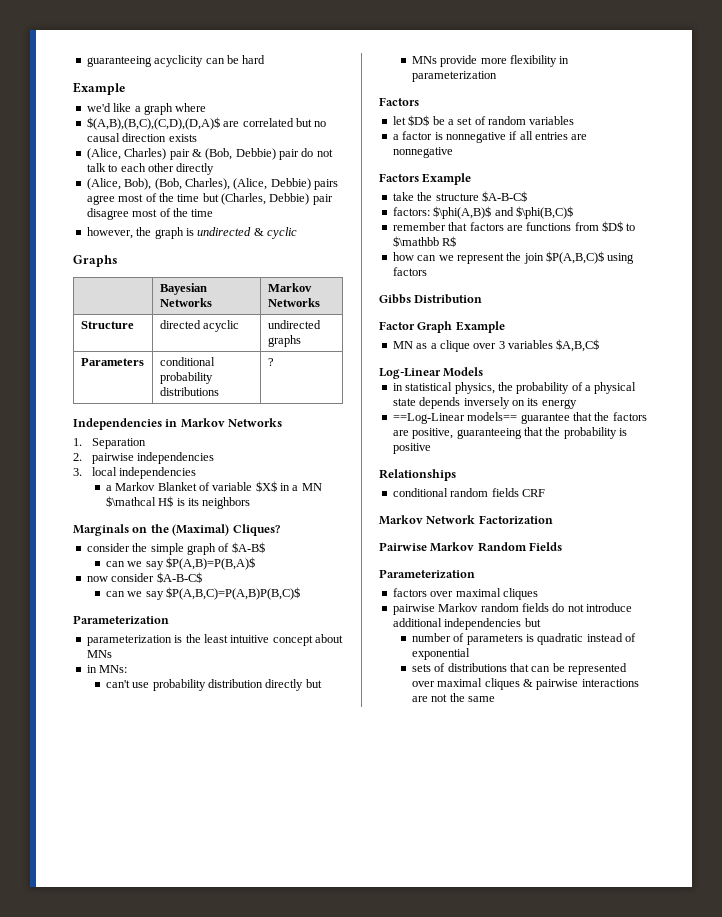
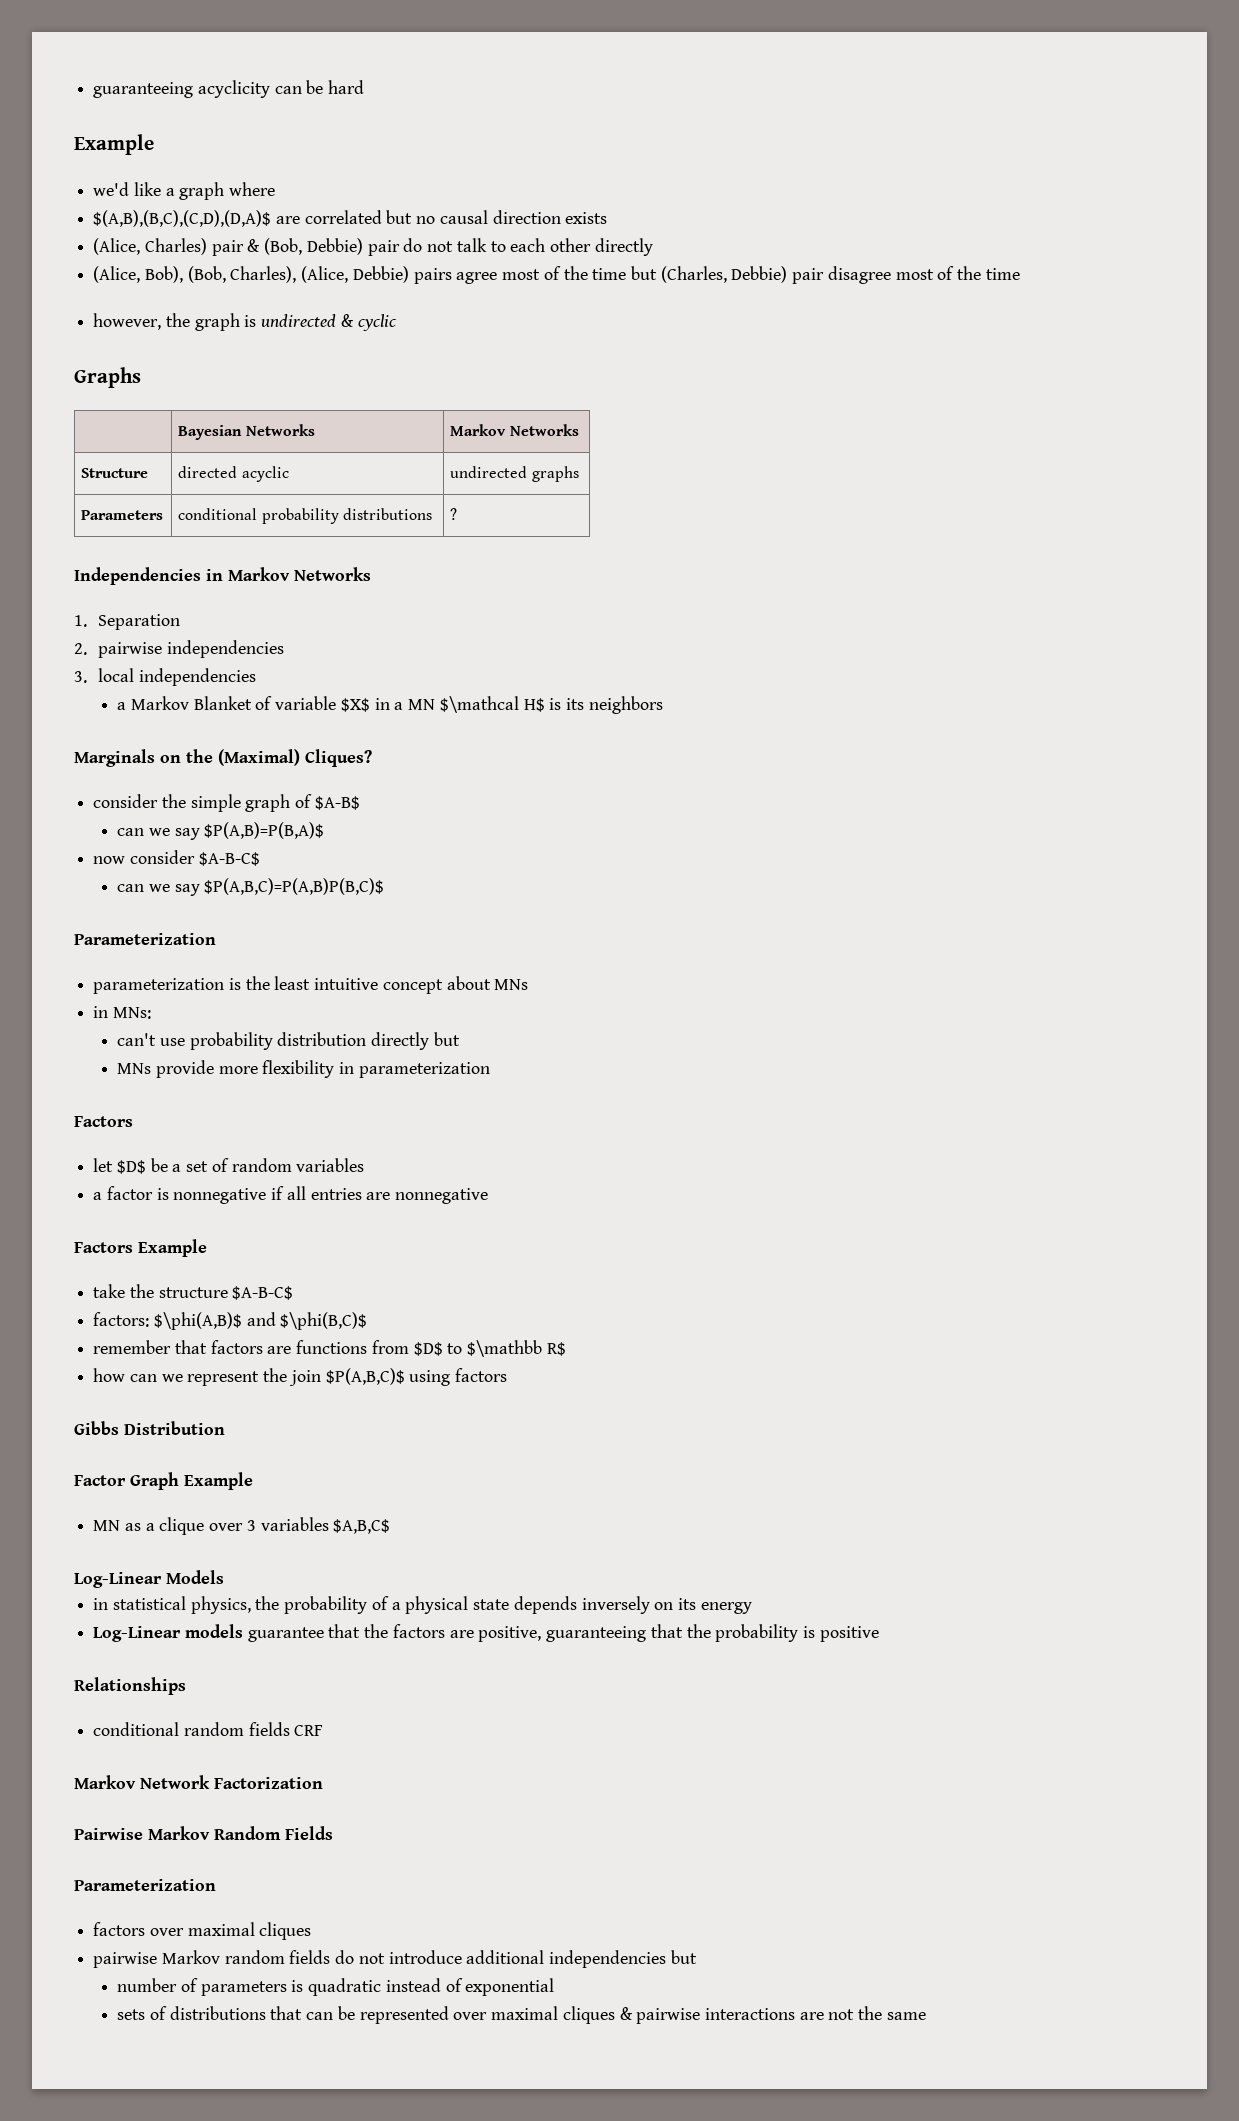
- ==Log-Linear models== guarantee that the factors are positive, guaranteeing that the probability is positive
+ Log-Linear models guarantee that the factors are positive, guaranteeing that the probability is positive

